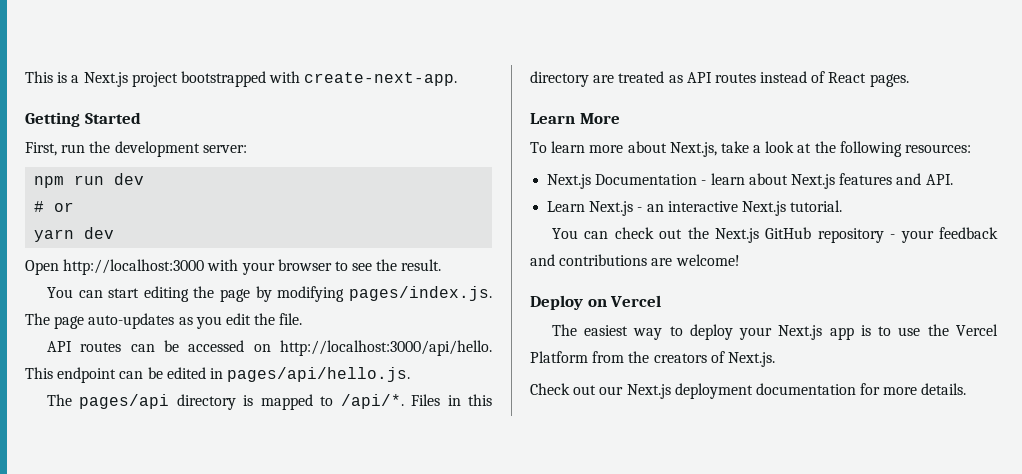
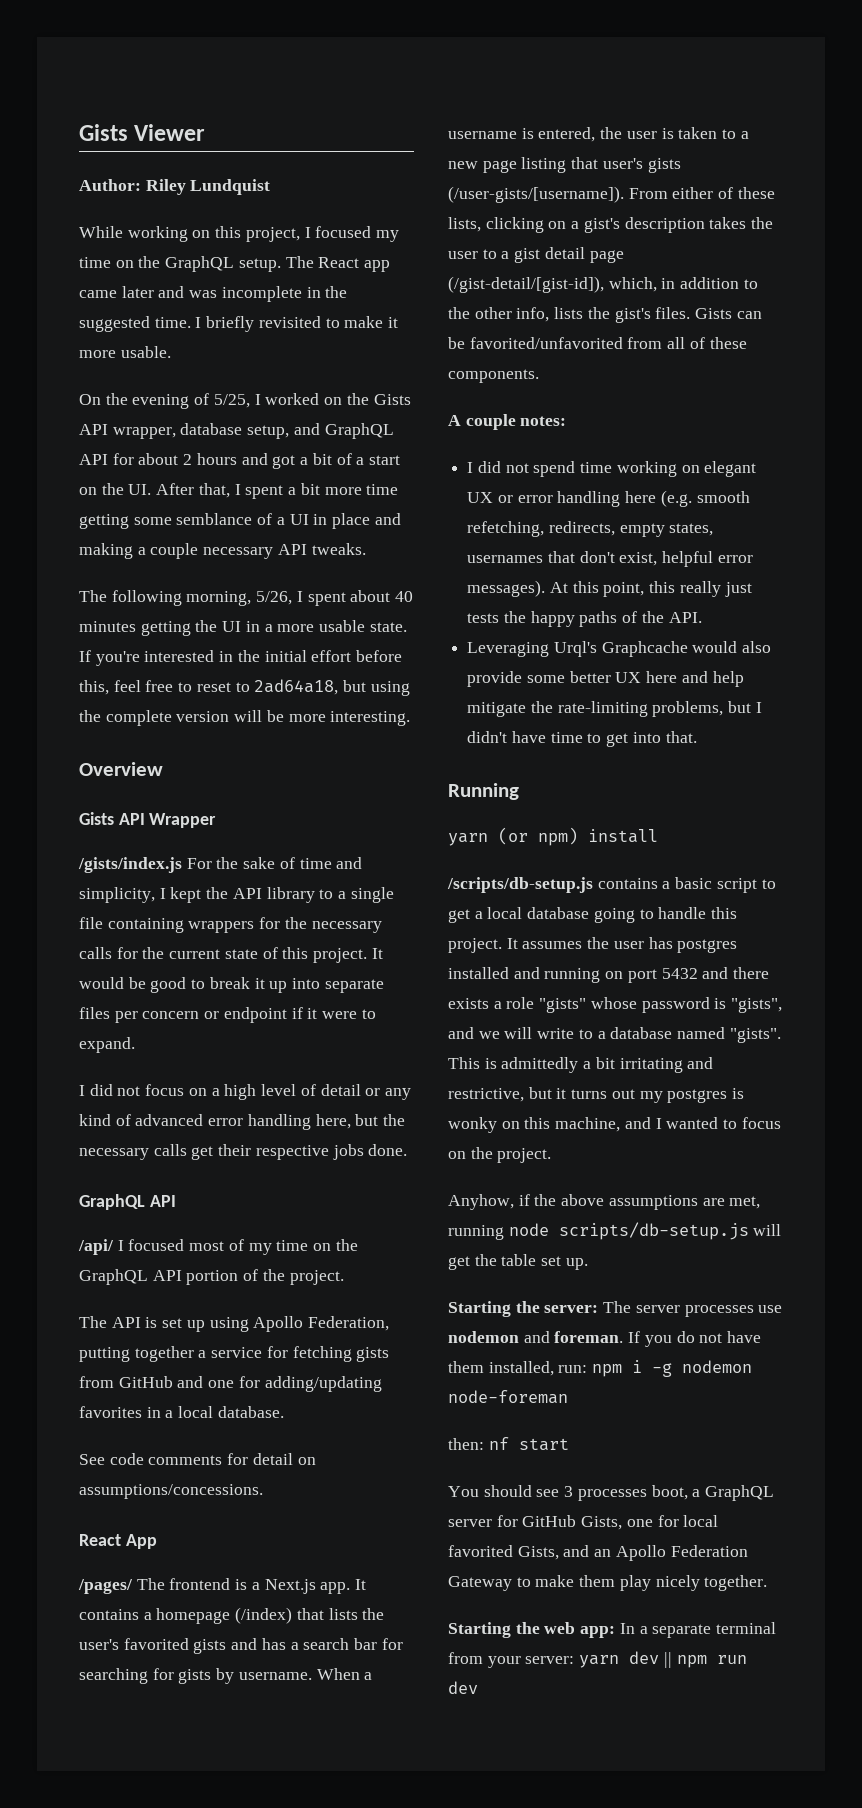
- This is a Next.js project bootstrapped with create-next-app.
- Getting Started
- First, run the development server:
- npm run dev
- # or
- yarn dev
- Open http://localhost:3000 with your browser to see the result.
- You can start editing the page by modifying pages/index.js. The page auto-updates as you edit the file.
- API routes can be accessed on http://localhost:3000/api/hello. This endpoint can be edited in pages/api/hello.js.
- The pages/api directory is mapped to /api/*. Files in this directory are treated as API routes instead of React pages.
- Learn More
- To learn more about Next.js, take a look at the following resources:
- Next.js Documentation - learn about Next.js features and API.
- Learn Next.js - an interactive Next.js tutorial.
- You can check out the Next.js GitHub repository - your feedback and contributions are welcome!
- Deploy on Vercel
- The easiest way to deploy your Next.js app is to use the Vercel Platform from the creators of Next.js.
- Check out our Next.js deployment documentation for more details.
+ Gists Viewer
+ Author: Riley Lundquist
+ While working on this project, I focused my time on the GraphQL setup. The React app came later and was incomplete in the suggested time. I briefly revisited to make it more usable.
+ On the evening of 5/25, I worked on the Gists API wrapper, database setup, and GraphQL API for about 2 hours and got a bit of a start on the UI. After that, I spent a bit more time getting some semblance of a UI in place and making a couple necessary API tweaks.
+ The following morning, 5/26, I spent about 40 minutes getting the UI in a more usable state. If you're interested in the initial effort before this, feel free to reset to 2ad64a18, but using the complete version will be more interesting.
+ Overview
+ Gists API Wrapper
+ /gists/index.js For the sake of time and simplicity, I kept the API library to a single file containing wrappers for the necessary calls for the current state of this project. It would be good to break it up into separate files per concern or endpoint if it were to expand.
+ I did not focus on a high level of detail or any kind of advanced error handling here, but the necessary calls get their respective jobs done.
+ GraphQL API
+ /api/ I focused most of my time on the GraphQL API portion of the project.
+ The API is set up using Apollo Federation, putting together a service for fetching gists from GitHub and one for adding/updating favorites in a local database.
+ See code comments for detail on assumptions/concessions.
+ React App
+ /pages/ The frontend is a Next.js app. It contains a homepage (/index) that lists the user's favorited gists and has a search bar for searching for gists by username. When a username is entered, the user is taken to a new page listing that user's gists (/user-gists/[username]). From either of these lists, clicking on a gist's description takes the user to a gist detail page (/gist-detail/[gist-id]), which, in addition to the other info, lists the gist's files. Gists can be favorited/unfavorited from all of these components.
+ A couple notes:
+ I did not spend time working on elegant UX or error handling here (e.g. smooth refetching, redirects, empty states, usernames that don't exist, helpful error messages). At this point, this really just tests the happy paths of the API.
+ Leveraging Urql's Graphcache would also provide some better UX here and help mitigate the rate-limiting problems, but I didn't have time to get into that.
+ Running
+ yarn (or npm) install
+ /scripts/db-setup.js contains a basic script to get a local database going to handle this project. It assumes the user has postgres installed and running on port 5432 and there exists a role "gists" whose password is "gists", and we will write to a database named "gists". This is admittedly a bit irritating and restrictive, but it turns out my postgres is wonky on this machine, and I wanted to focus on the project.
+ Anyhow, if the above assumptions are met, running node scripts/db-setup.js will get the table set up.
+ Starting the server: The server processes use nodemon and foreman. If you do not have them installed, run: npm i -g nodemon node-foreman
+ then: nf start
+ You should see 3 processes boot, a GraphQL server for GitHub Gists, one for local favorited Gists, and an Apollo Federation Gateway to make them play nicely together.
+ Starting the web app: In a separate terminal from your server: yarn dev || npm run dev

